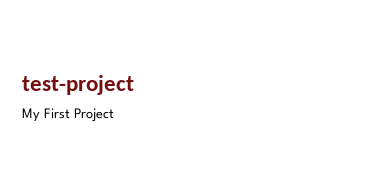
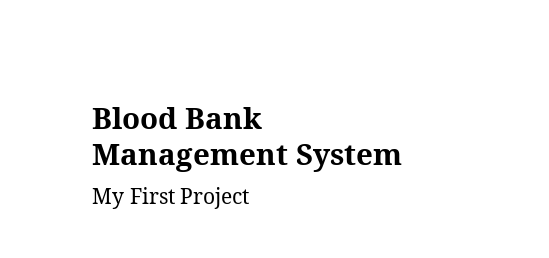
- test-project
+ Blood Bank Management System

